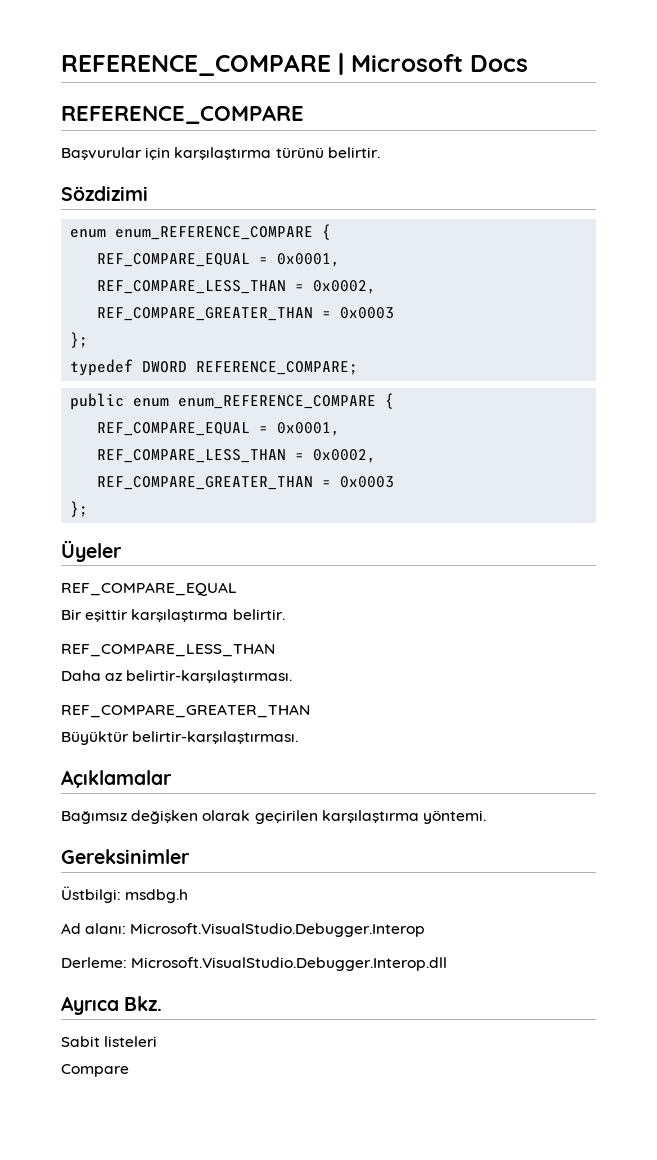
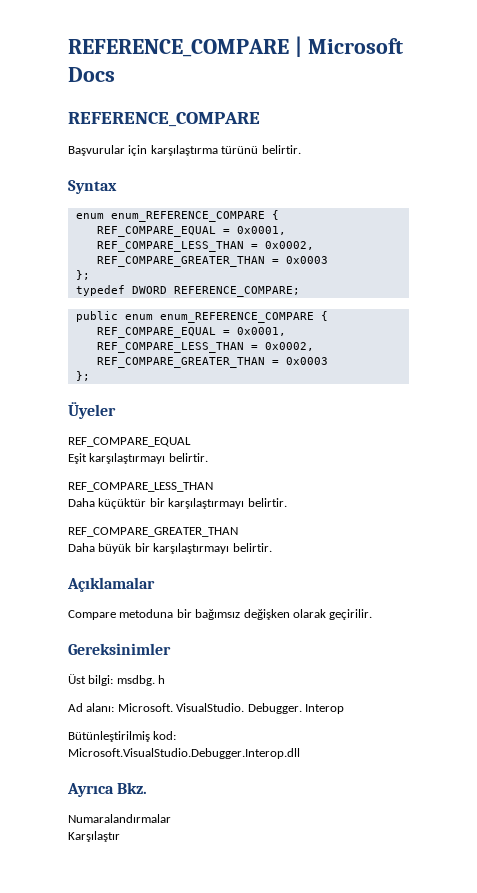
- Sözdizimi
+ Syntax
- Bir eşittir karşılaştırma belirtir.
+ Eşit karşılaştırmayı belirtir.
- Daha az belirtir-karşılaştırması.
+ Daha küçüktür bir karşılaştırmayı belirtir.
  REF_COMPARE_GREATER_THAN
- Büyüktür belirtir-karşılaştırması.
+ Daha büyük bir karşılaştırmayı belirtir.
  Açıklamalar
- Bağımsız değişken olarak geçirilen karşılaştırma yöntemi.
+ Compare metoduna bir bağımsız değişken olarak geçirilir.
  Gereksinimler
- Üstbilgi: msdbg.h
- Ad alanı: Microsoft.VisualStudio.Debugger.Interop
- Derleme: Microsoft.VisualStudio.Debugger.Interop.dll
+ Üst bilgi: msdbg. h
+ Ad alanı: Microsoft. VisualStudio. Debugger. Interop
+ Bütünleştirilmiş kod: Microsoft.VisualStudio.Debugger.Interop.dll
- Sabit listeleri
- Compare
+ Numaralandırmalar
+ Karşılaştır

